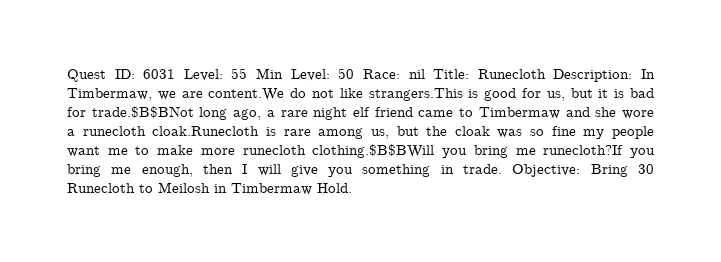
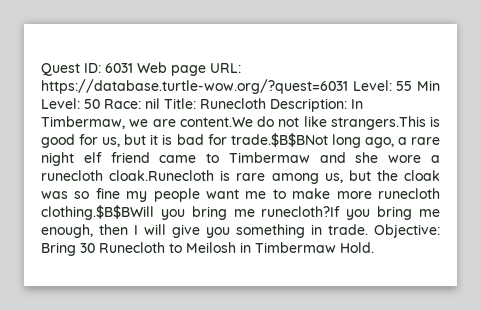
- 6031 Level:
+ 6031 Web page URL: https://database.turtle-wow.org/?quest=6031 Level:

